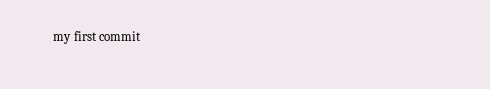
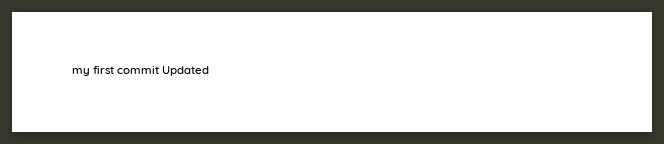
- my first commit
+ my first commit Updated

